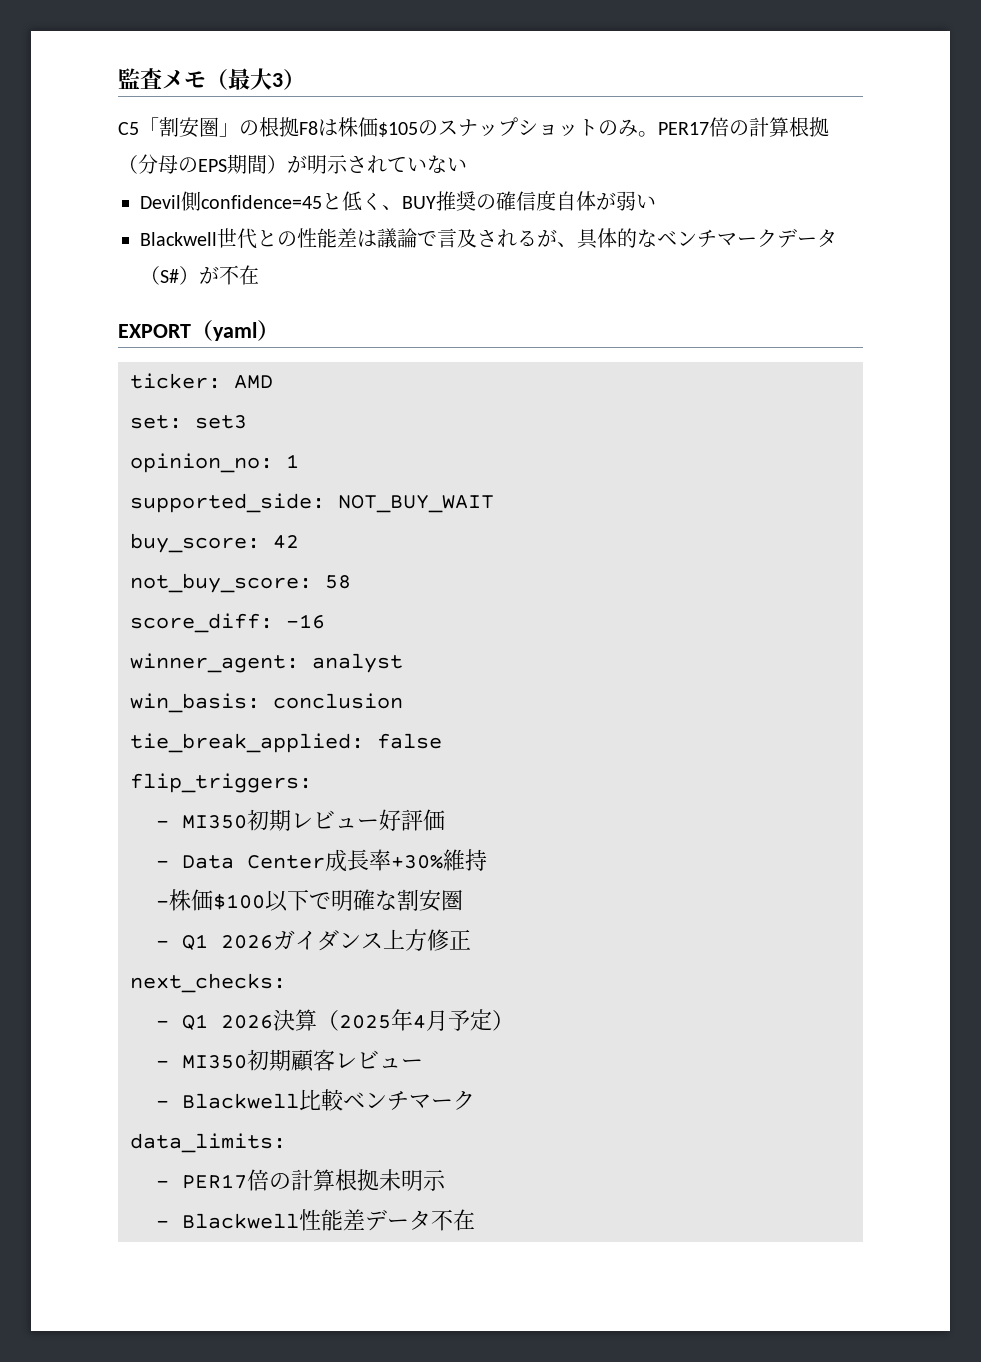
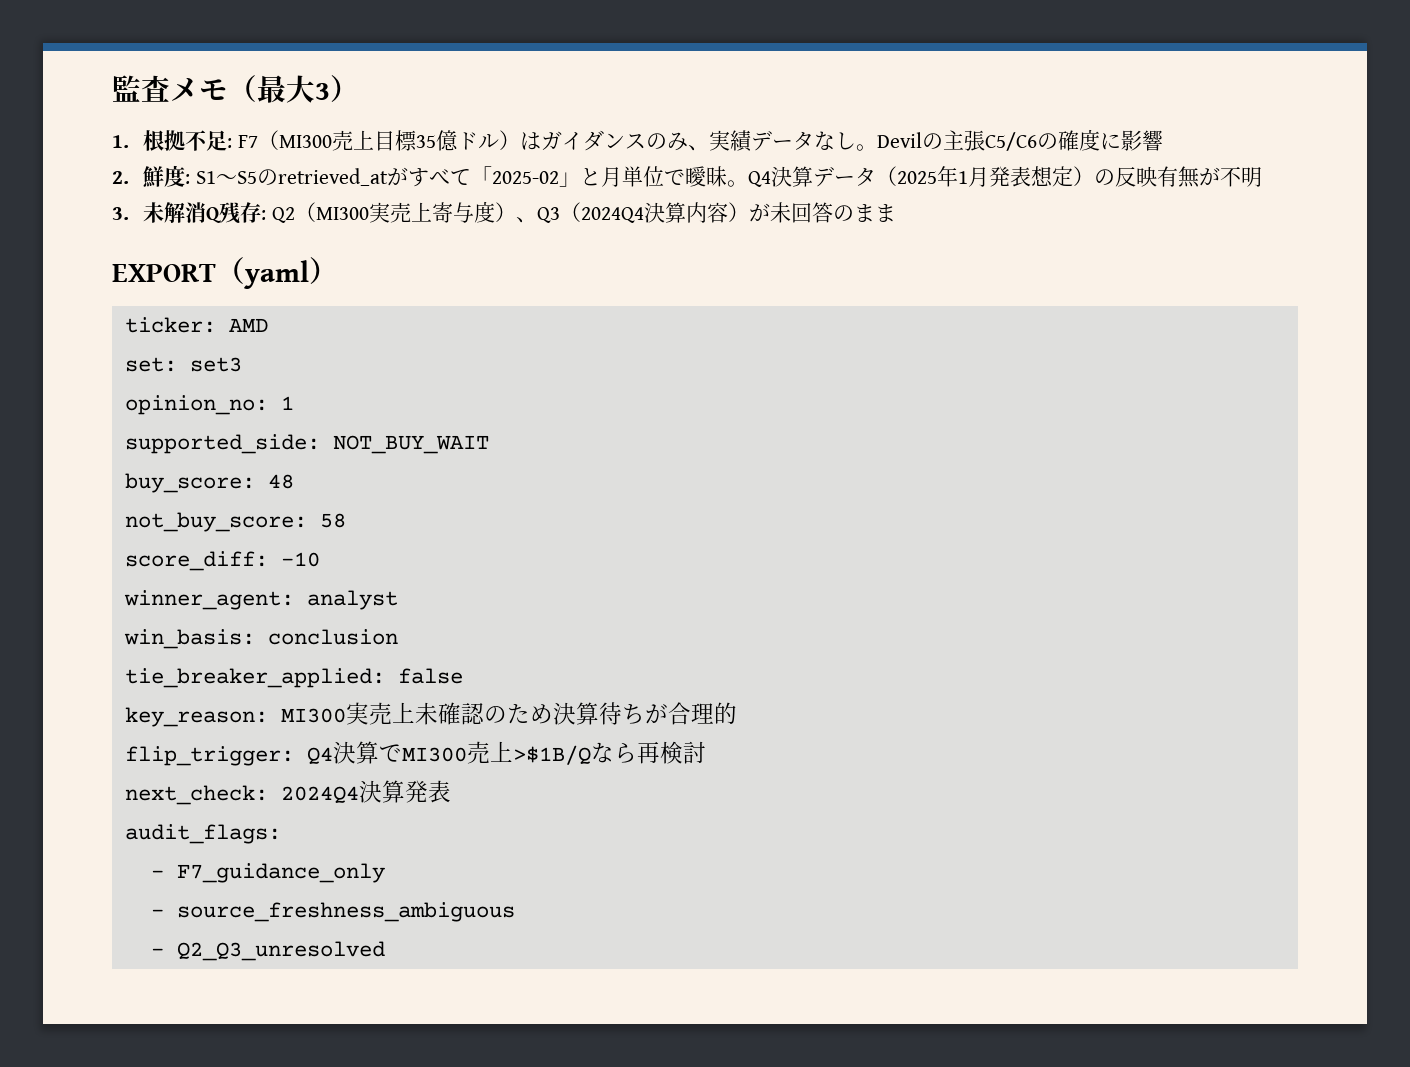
- C5「割安圏」の根拠F8は株価$105のスナップショットのみ。PER17倍の計算根拠（分母のEPS期間）が明示されていない
- Devil側confidence=45と低く、BUY推奨の確信度自体が弱い
- Blackwell世代との性能差は議論で言及されるが、具体的なベンチマークデータ（S#）が不在
+ 1.根拠不足: F7（MI300売上目標35億ドル）はガイダンスのみ、実績データなし。Devilの主張C5/C6の確度に影響
+ 2.鮮度: S1〜S5のretrieved_atがすべて「2025-02」と月単位で曖昧。Q4決算データ（2025年1月発表想定）の反映有無が不明
+ 3.未解消Q残存: Q2（MI300実売上寄与度）、Q3（2024Q4決算内容）が未回答のまま
- buy_score: 42
+ buy_score: 48
- score_diff: -16
+ score_diff: -10
- tie_break_applied: false
+ tie_breaker_applied: false
- flip_triggers:
- - MI350初期レビュー好評価
- - Data Center成長率+30%維持
- -株価$100以下で明確な割安圏
- - Q1 2026ガイダンス上方修正
- next_checks:
- - Q1 2026決算（2025年4月予定）
- - MI350初期顧客レビュー
- - Blackwell比較ベンチマーク
- data_limits:
- - PER17倍の計算根拠未明示
- - Blackwell性能差データ不在
+ key_reason: MI300実売上未確認のため決算待ちが合理的
+ flip_trigger: Q4決算でMI300売上>$1B/Qなら再検討
+ next_check: 2024Q4決算発表
+ audit_flags:
+ - F7_guidance_only
+ - source_freshness_ambiguous
+ - Q2_Q3_unresolved

